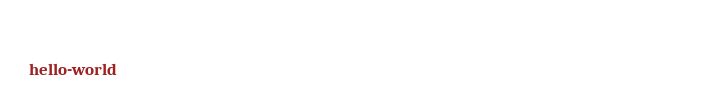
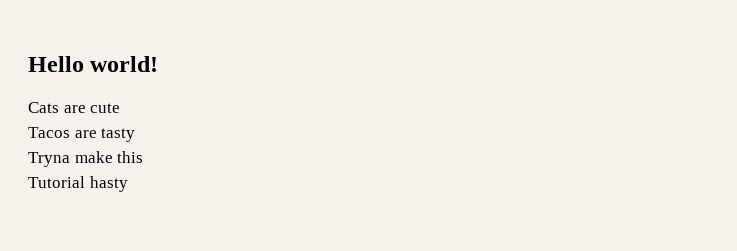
- hello-world
+ Hello world!
+ Cats are cute
+ Tacos are tasty
+ Tryna make this
+ Tutorial hasty

